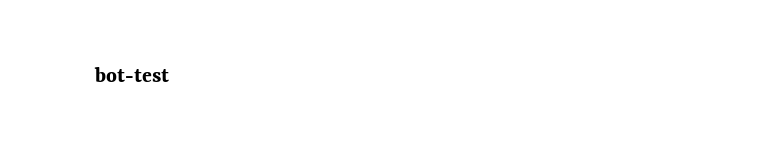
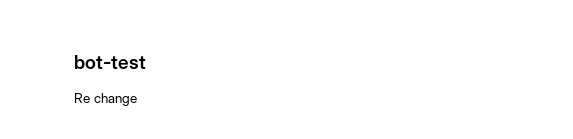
+ Re change

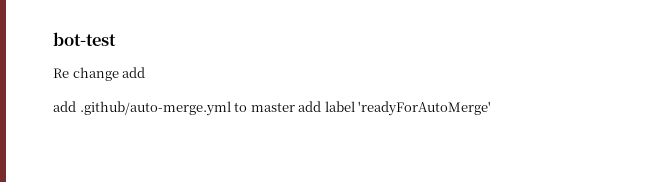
- Re change
+ Re change add
+ add .github/auto-merge.yml to master add label 'readyForAutoMerge'

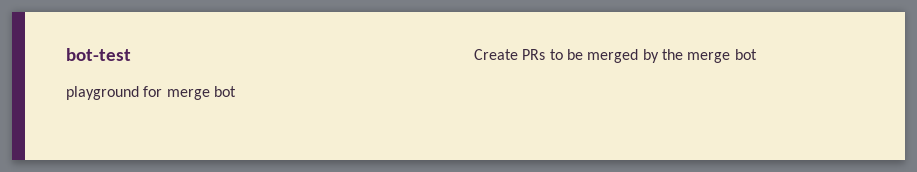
- Re change add
- add .github/auto-merge.yml to master add label 'readyForAutoMerge'
+ playground for merge bot
+ Create PRs to be merged by the merge bot

